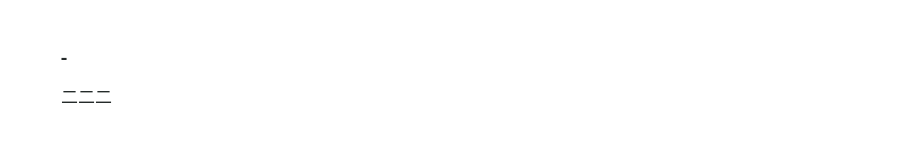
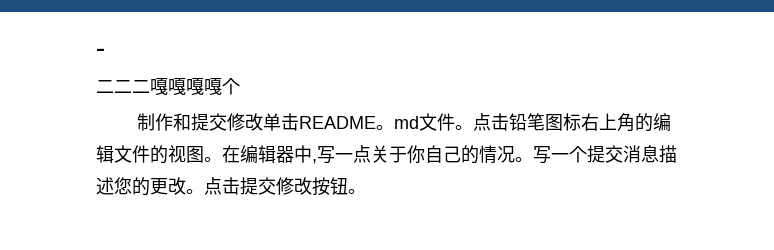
- 二二二
+ 二二二嘎嘎嘎嘎个
+ 制作和提交修改单击README。md文件。点击铅笔图标右上角的编辑文件的视图。在编辑器中,写一点关于你自己的情况。写一个提交消息描述您的更改。点击提交修改按钮。

